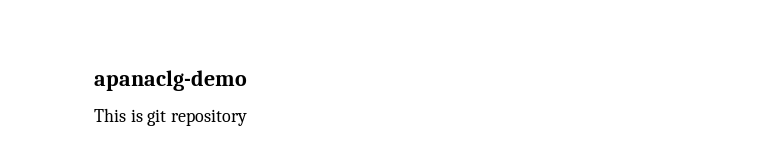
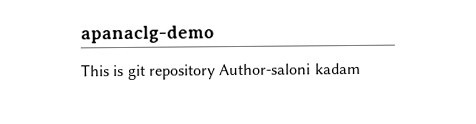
- This is git repository
+ This is git repository Author-saloni kadam

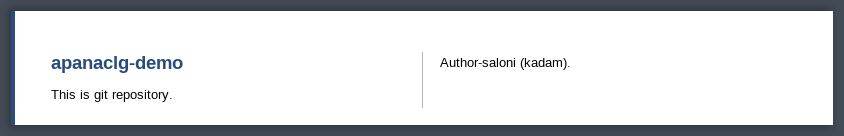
- This is git repository Author-saloni kadam
+ This is git repository.
+ Author-saloni (kadam).

